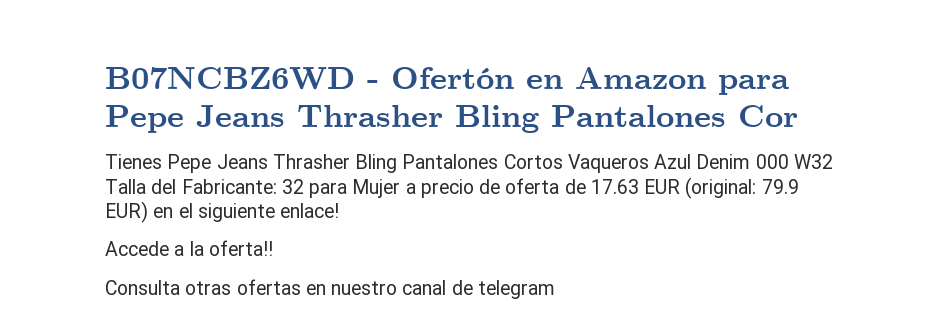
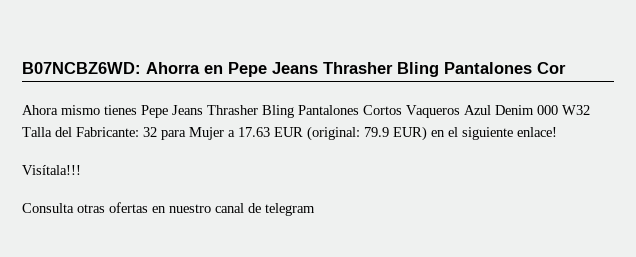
- B07NCBZ6WD - Ofertón en Amazon para Pepe Jeans Thrasher Bling Pantalones Cor
+ B07NCBZ6WD: Ahorra en Pepe Jeans Thrasher Bling Pantalones Cor
- Tienes Pepe Jeans Thrasher Bling Pantalones Cortos Vaqueros Azul Denim 000 W32 Talla del Fabricante: 32 para Mujer a precio de oferta de 17.63 EUR (original: 79.9 EUR) en el siguiente enlace!
+ Ahora mismo tienes Pepe Jeans Thrasher Bling Pantalones Cortos Vaqueros Azul Denim 000 W32 Talla del Fabricante: 32 para Mujer a 17.63 EUR (original: 79.9 EUR) en el siguiente enlace!
- Accede a la oferta!!
+ Visítala!!!

